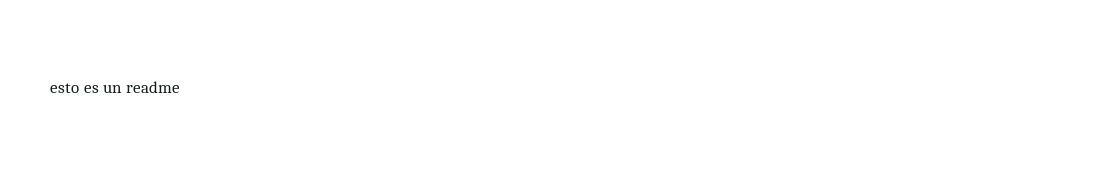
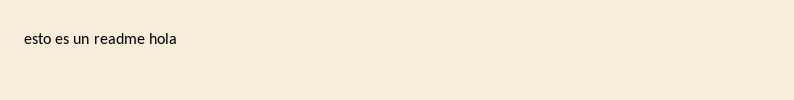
- esto es un readme
+ esto es un readme hola

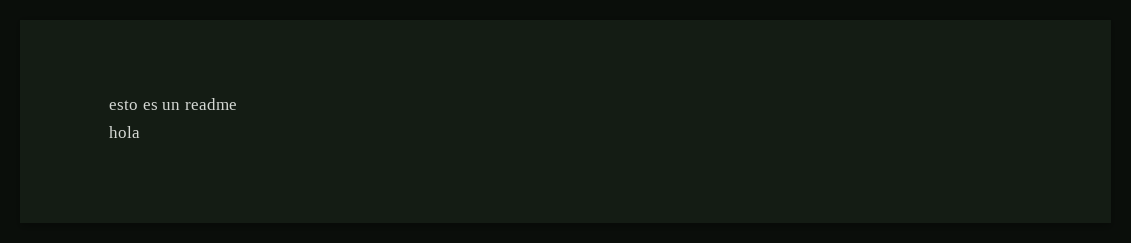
- esto es un readme hola
+ esto es un readme
+ hola

